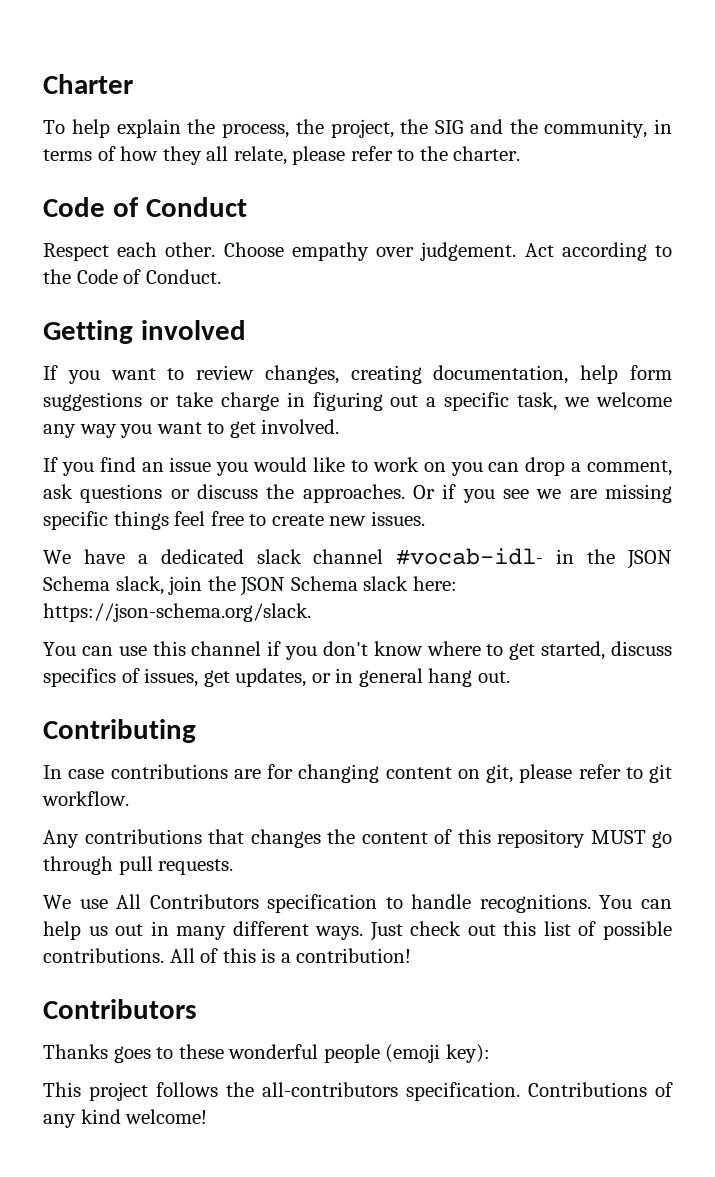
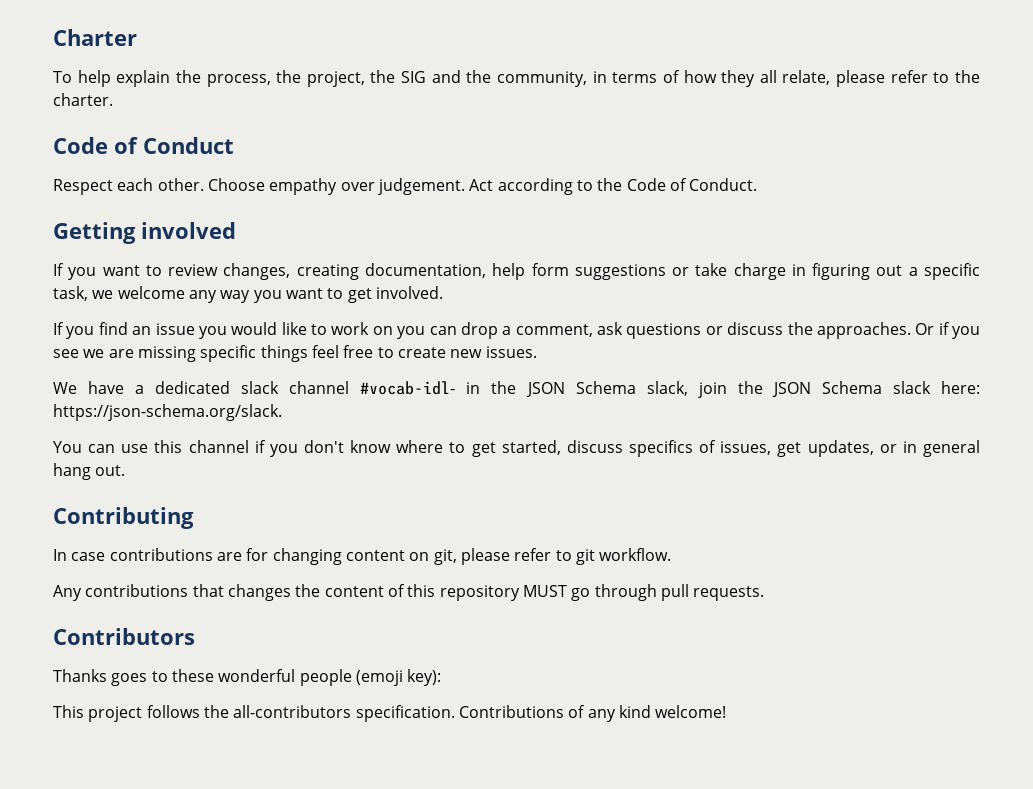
- We use All Contributors specification to handle recognitions. You can help us out in many different ways. Just check out this list of possible contributions. All of this is a contribution!

